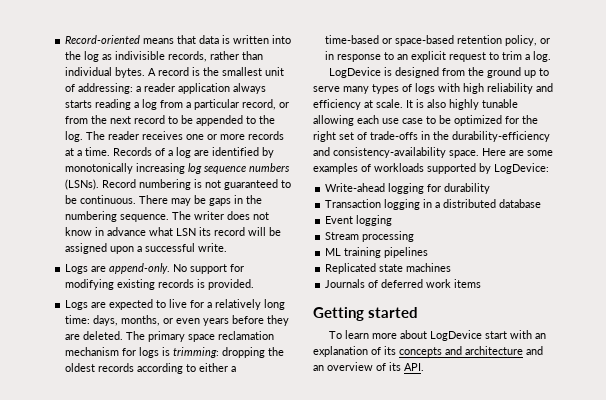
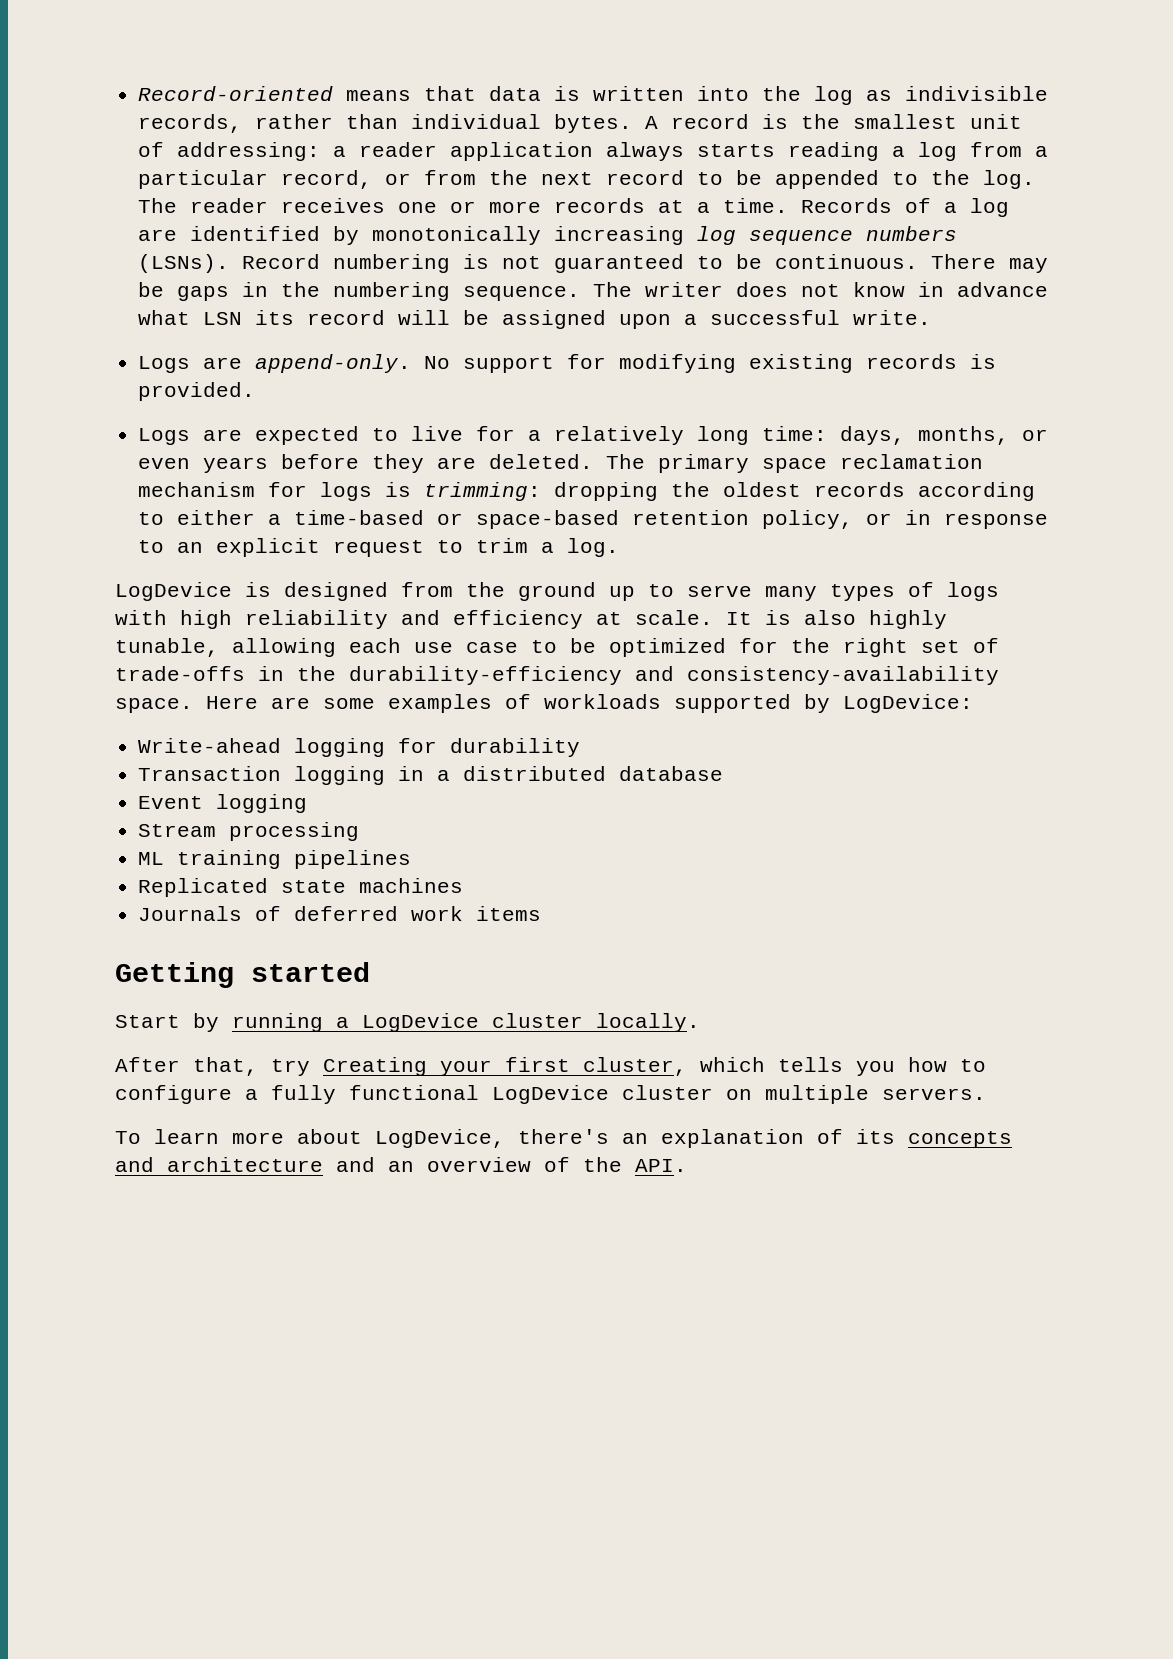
- It is also highly tunable allowing each use case to be optimized for the right set of trade-offs in the durability-efficiency and consistency-availability space.
+ It is also highly tunable, allowing each use case to be optimized for the right set of trade-offs in the durability-efficiency and consistency-availability space.
+ Start by running a LogDevice cluster locally.
+ After that, try Creating your first cluster, which tells you how to configure a fully functional LogDevice cluster on multiple servers.
- To learn more about LogDevice start with an explanation of its concepts and architecture and an overview of its API.
+ To learn more about LogDevice, there's an explanation of its concepts and architecture and an overview of the API.

